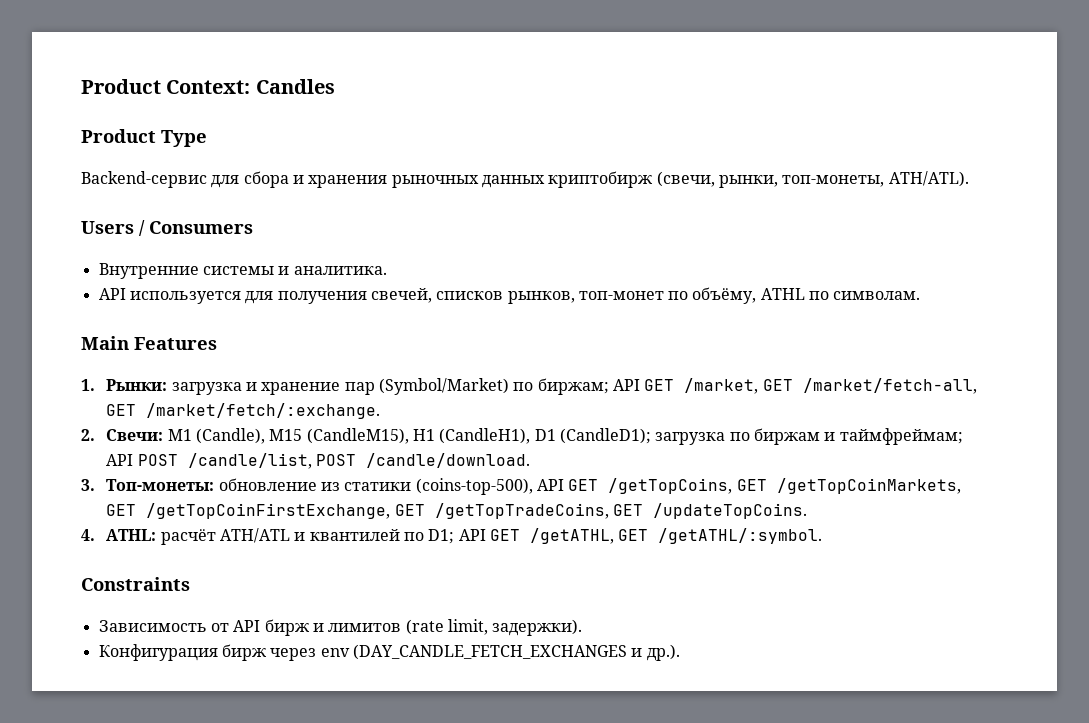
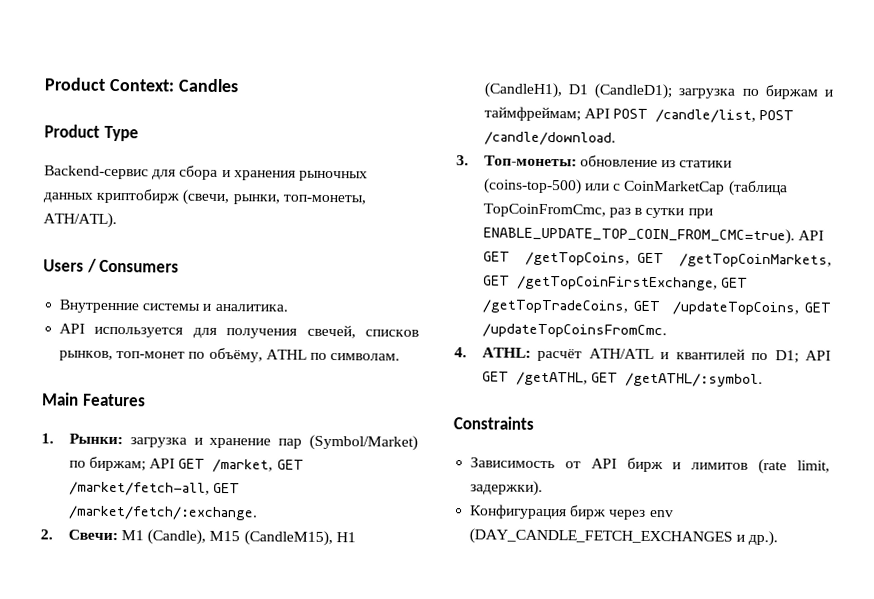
- 3. Топ-монеты: обновление из статики (coins-top-500), API GET /getTopCoins, GET /getTopCoinMarkets, GET /getTopCoinFirstExchange, GET /getTopTradeCoins, GET /updateTopCoins.
+ 3. Топ-монеты: обновление из статики (coins-top-500) или с CoinMarketCap (таблица TopCoinFromCmc, раз в сутки при ENABLE_UPDATE_TOP_COIN_FROM_CMC=true). API GET /getTopCoins, GET /getTopCoinMarkets, GET /getTopCoinFirstExchange, GET /getTopTradeCoins, GET /updateTopCoins, GET /updateTopCoinsFromCmc.

